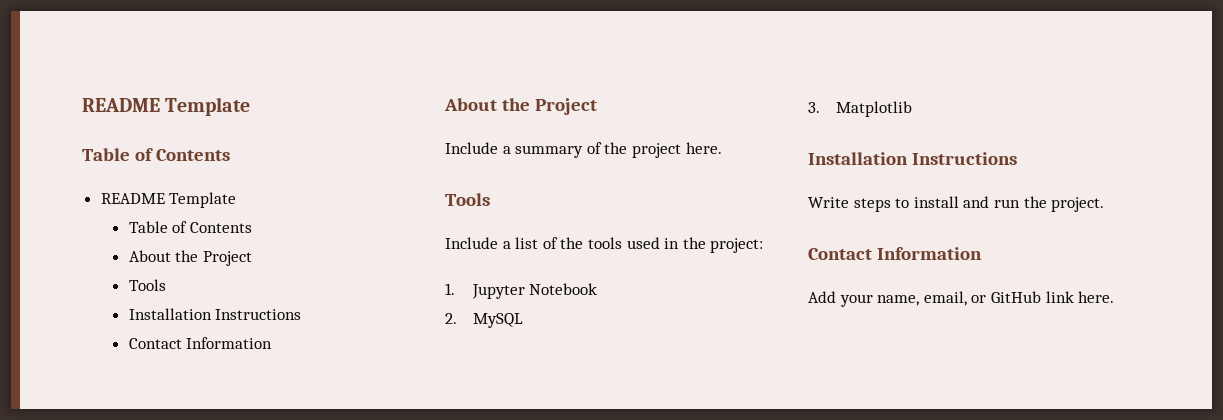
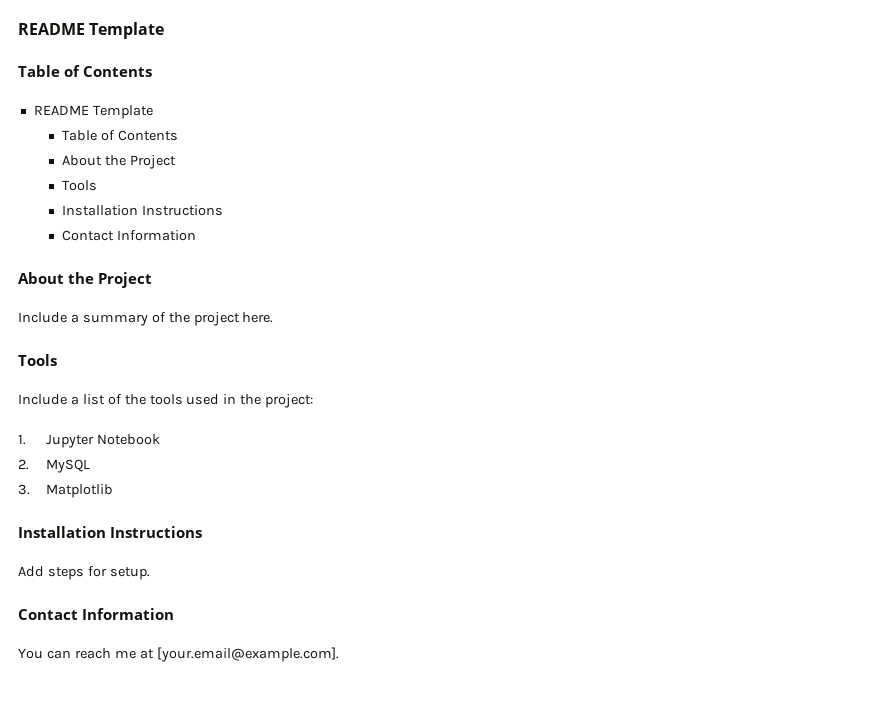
- Write steps to install and run the project.
+ Add steps for setup.
  Contact Information
- Add your name, email, or GitHub link here.
+ You can reach me at [your.email@example.com].

